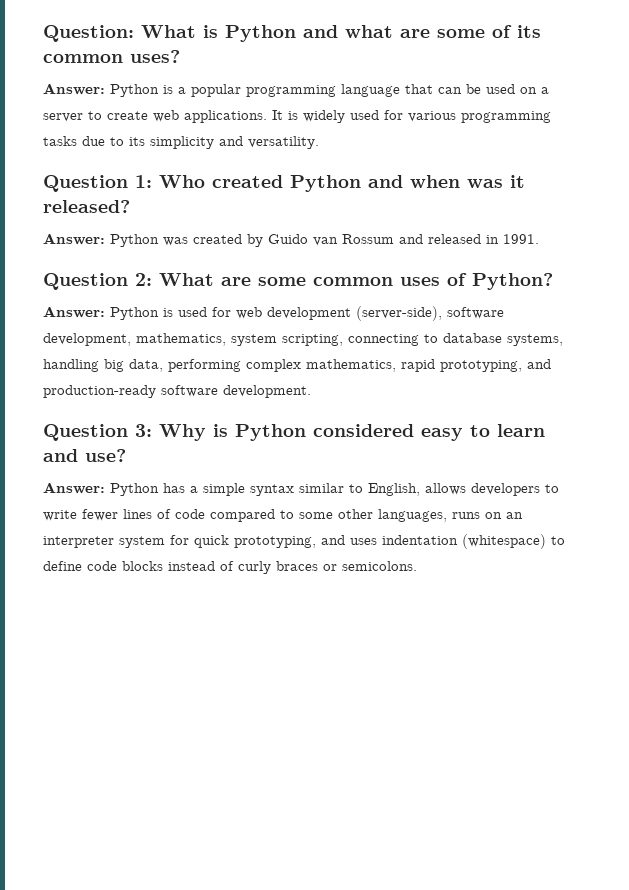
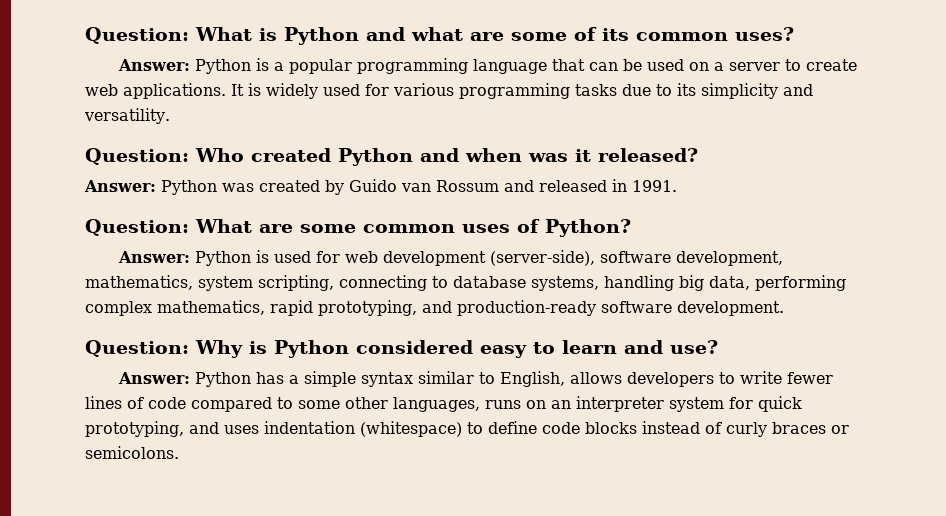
- Question 1: Who created Python and when was it released?
+ Question: Who created Python and when was it released?
- Question 2: What are some common uses of Python?
+ Question: What are some common uses of Python?
- Question 3: Why is Python considered easy to learn and use?
+ Question: Why is Python considered easy to learn and use?

